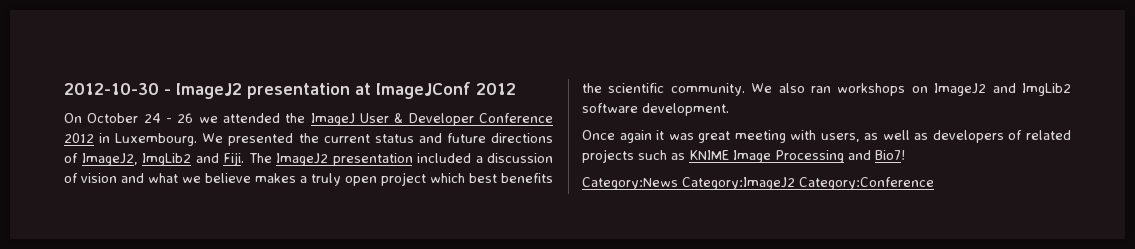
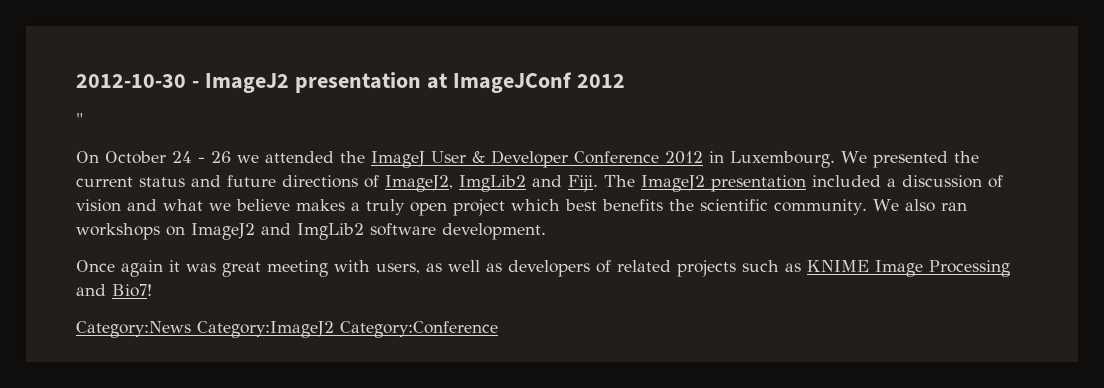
+ "

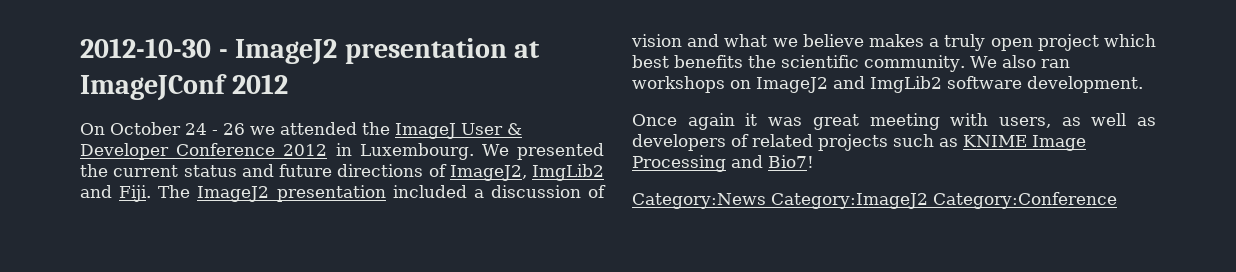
- "

